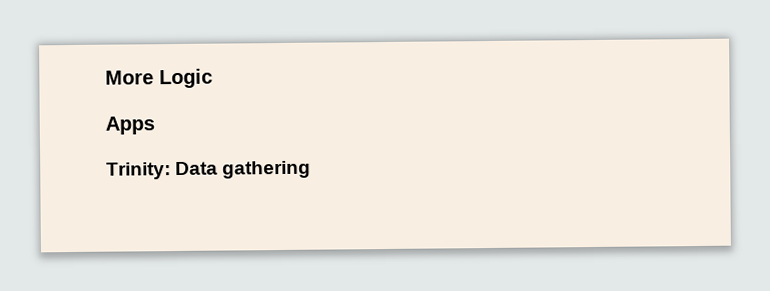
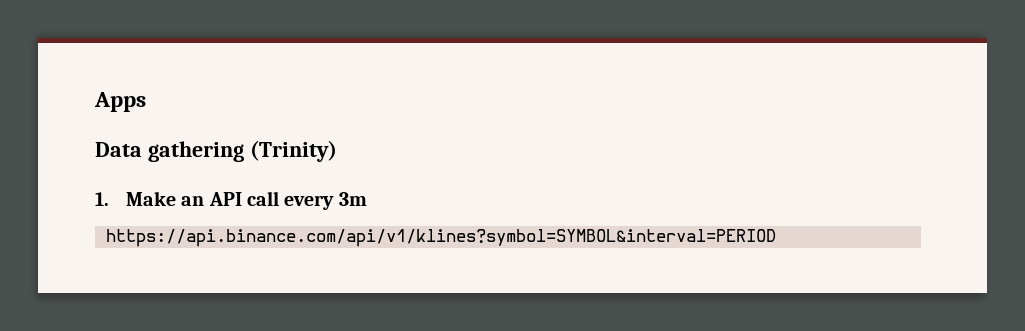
- More Logic
- Trinity: Data gathering
+ Data gathering (Trinity)
+ 1. Make an API call every 3m
+ https://api.binance.com/api/v1/klines?symbol=SYMBOL&interval=PERIOD

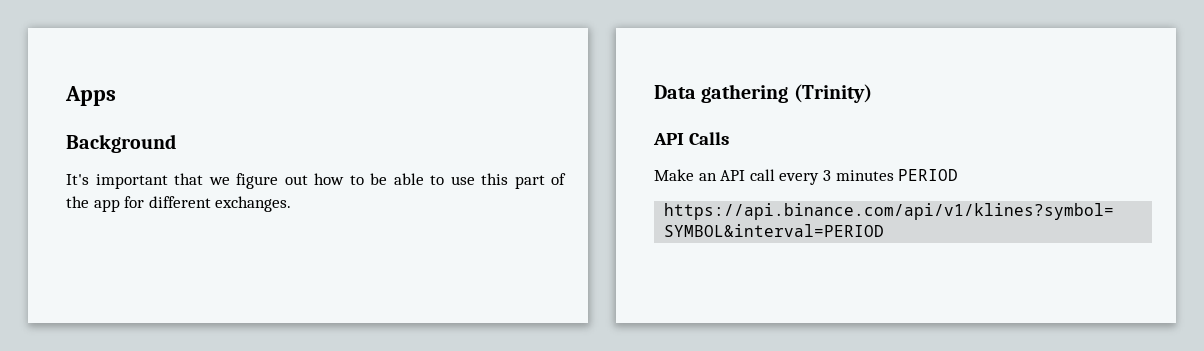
+ Background
+ It's important that we figure out how to be able to use this part of the app for different exchanges.
- 1. Make an API call every 3m
+ API Calls
+ Make an API call every 3 minutes PERIOD

